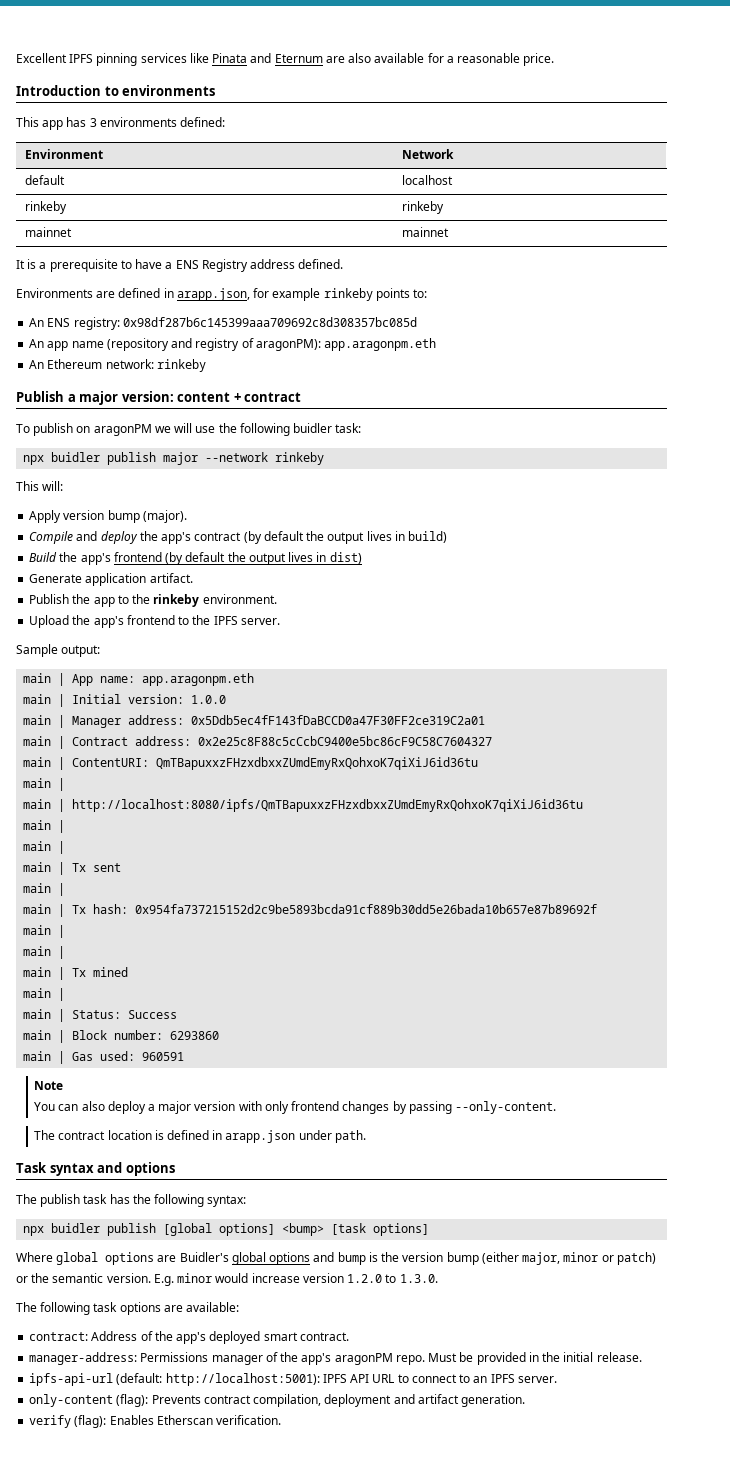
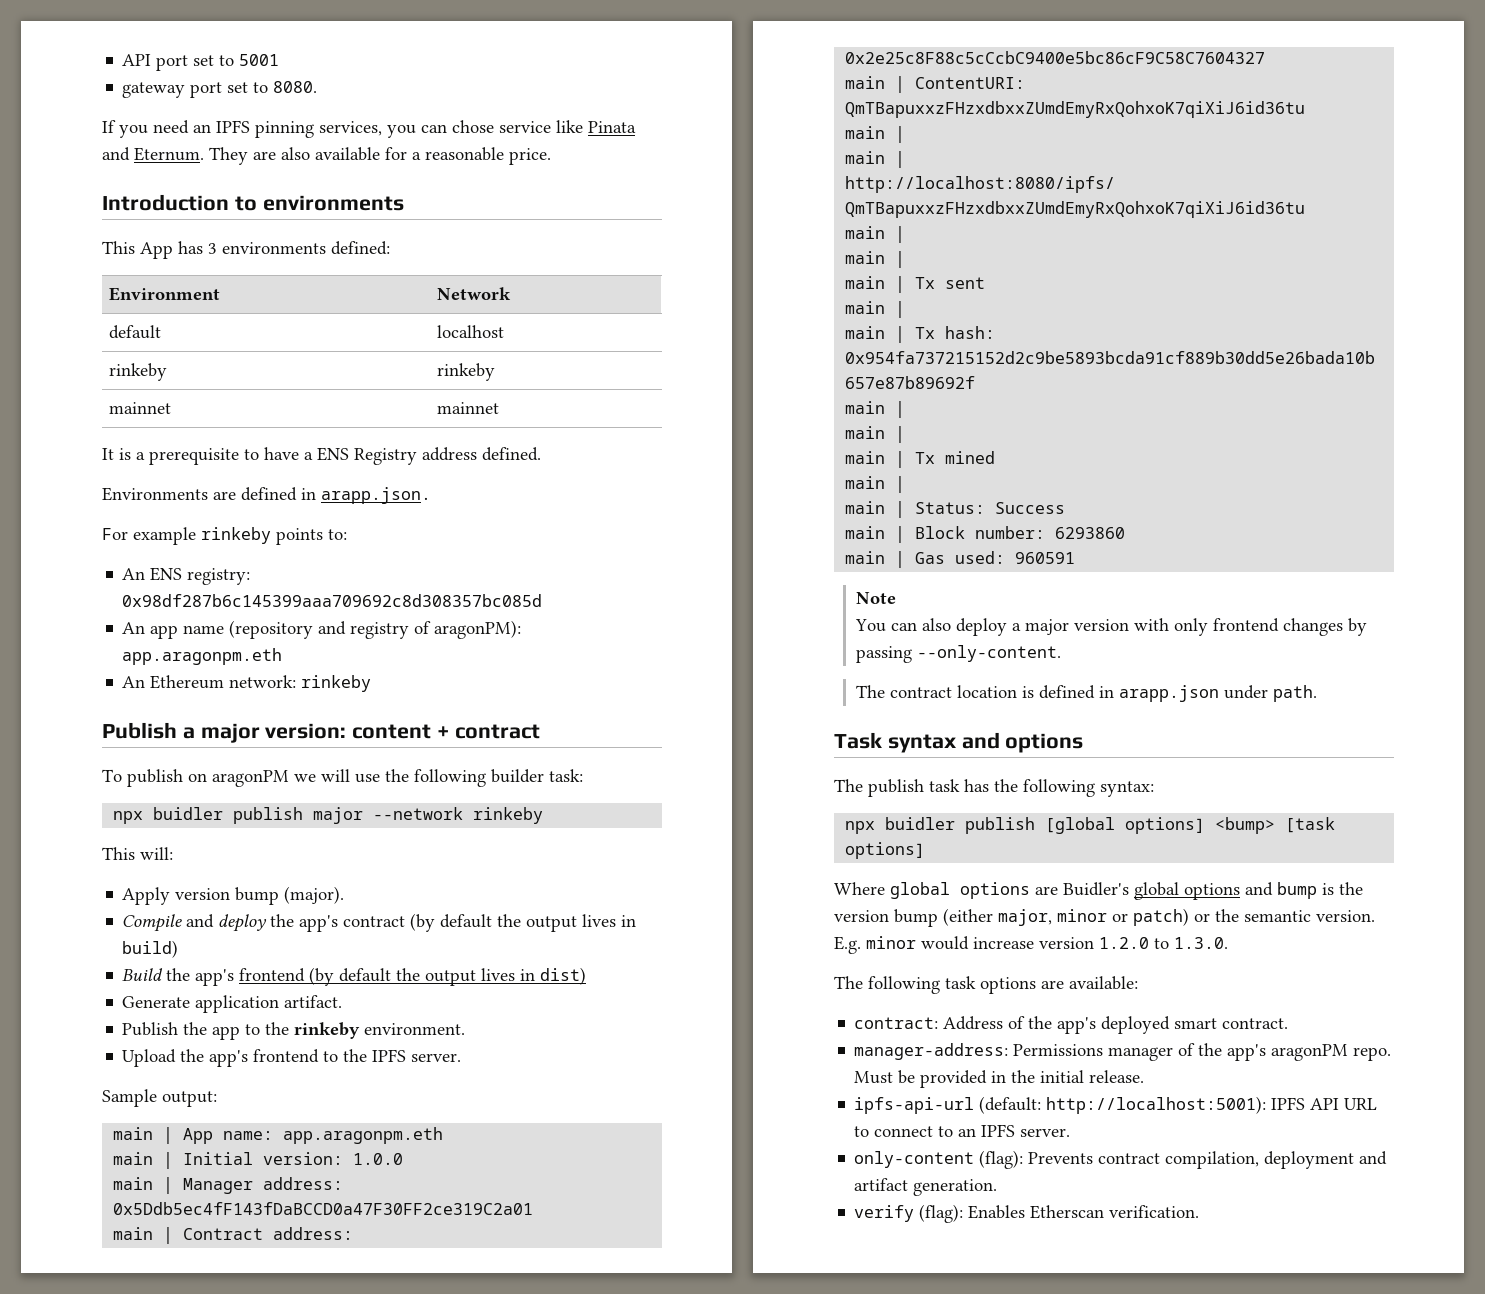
- Excellent IPFS pinning services like Pinata and Eternum are also available for a reasonable price.
+ API port set to 5001
+ gateway port set to 8080.
+ If you need an IPFS pinning services, you can chose service like Pinata and Eternum. They are also available for a reasonable price.
- This app has 3 environments defined:
+ This App has 3 environments defined:
- Environments are defined in arapp.json, for example rinkeby points to:
+ Environments are defined in arapp.json.
+ For example rinkeby points to:
- To publish on aragonPM we will use the following buidler task:
+ To publish on aragonPM we will use the following builder task:

